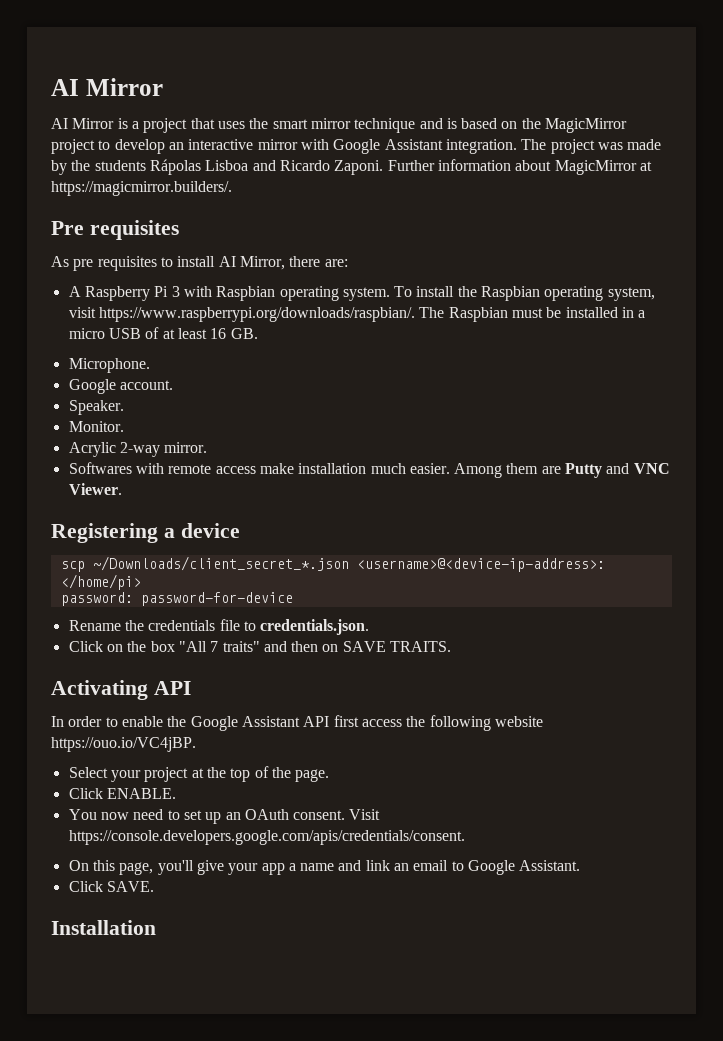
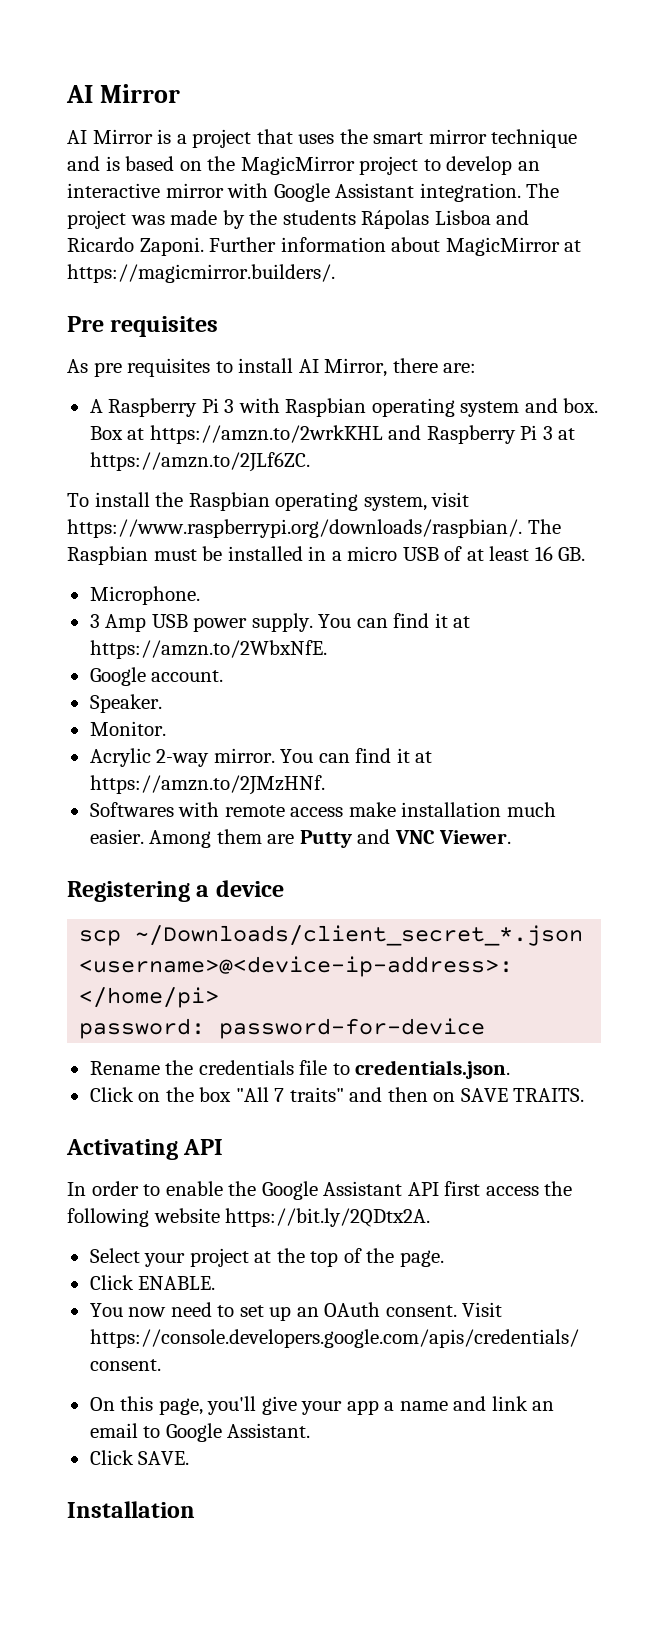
- A Raspberry Pi 3 with Raspbian operating system. To install the Raspbian operating system, visit https://www.raspberrypi.org/downloads/raspbian/. The Raspbian must be installed in a micro USB of at least 16 GB.
+ A Raspberry Pi 3 with Raspbian operating system and box. Box at https://amzn.to/2wrkKHL and Raspberry Pi 3 at https://amzn.to/2JLf6ZC.
+ To install the Raspbian operating system, visit https://www.raspberrypi.org/downloads/raspbian/. The Raspbian must be installed in a micro USB of at least 16 GB.
+ 3 Amp USB power supply. You can find it at https://amzn.to/2WbxNfE.
+ You can find it at https://amzn.to/2JMzHNf.
- In order to enable the Google Assistant API first access the following website https://ouo.io/VC4jBP.
+ In order to enable the Google Assistant API first access the following website https://bit.ly/2QDtx2A.

